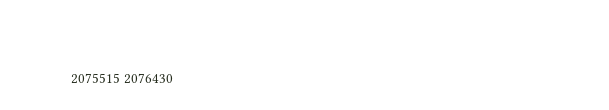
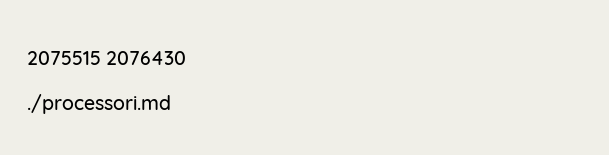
+ ./processori.md

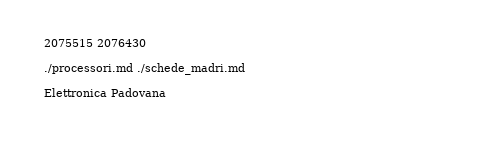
- ./processori.md
+ ./processori.md ./schede_madri.md
+ Elettronica Padovana

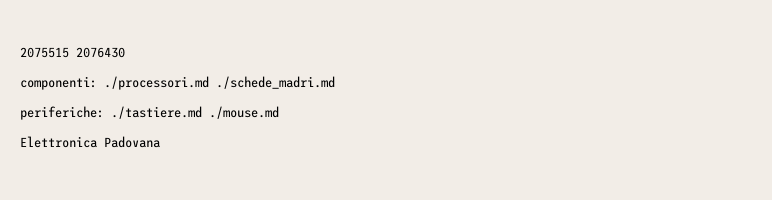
- ./processori.md ./schede_madri.md
+ componenti: ./processori.md ./schede_madri.md
+ periferiche: ./tastiere.md ./mouse.md

